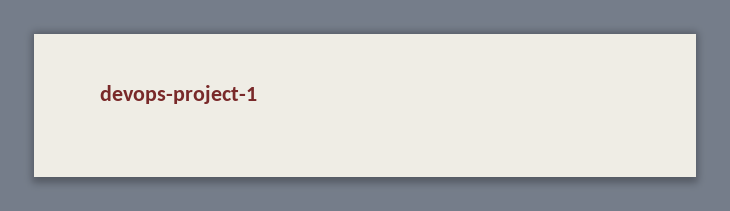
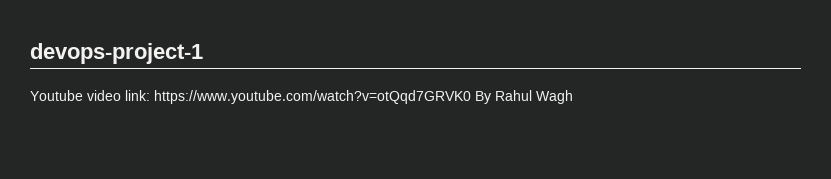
+ Youtube video link: https://www.youtube.com/watch?v=otQqd7GRVK0 By Rahul Wagh

